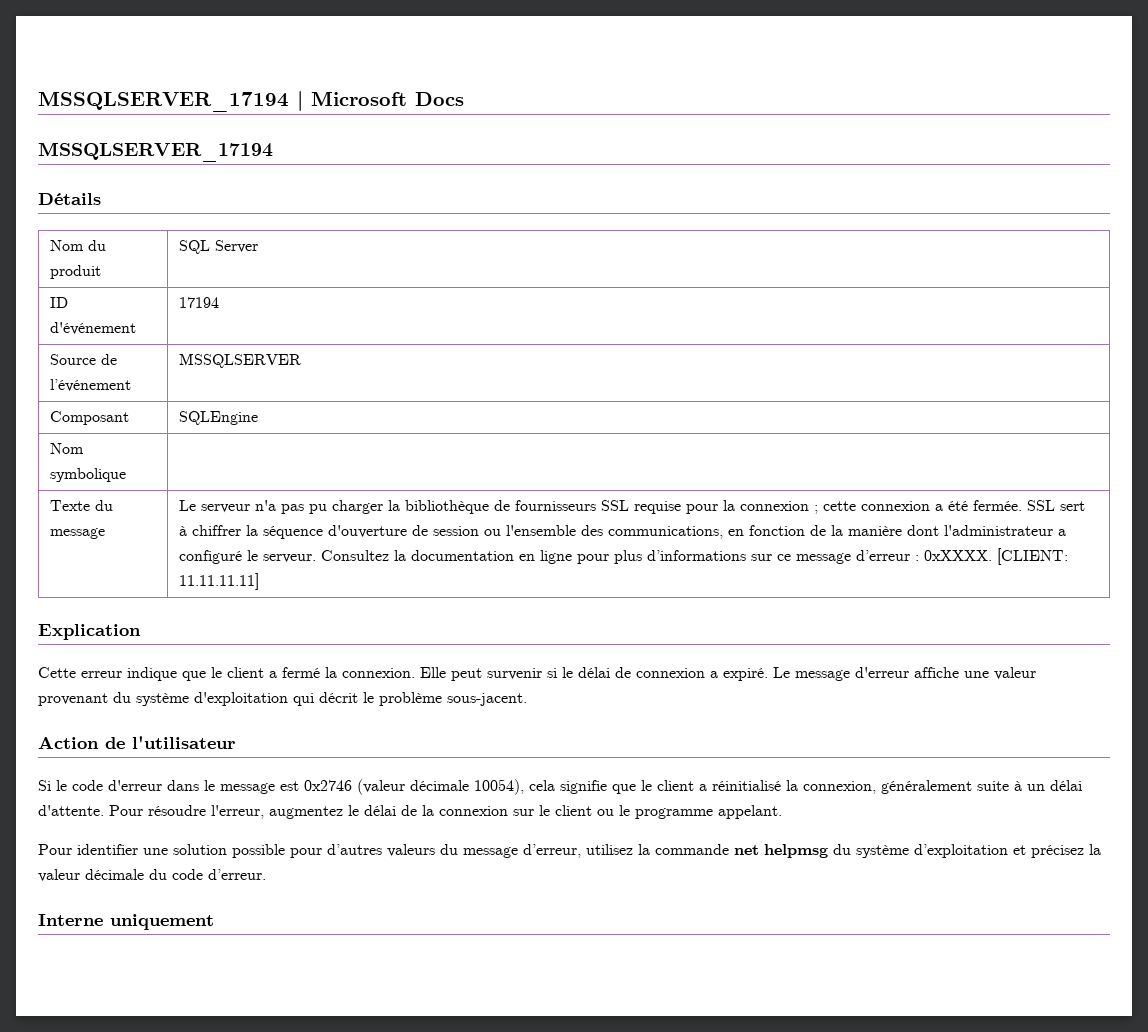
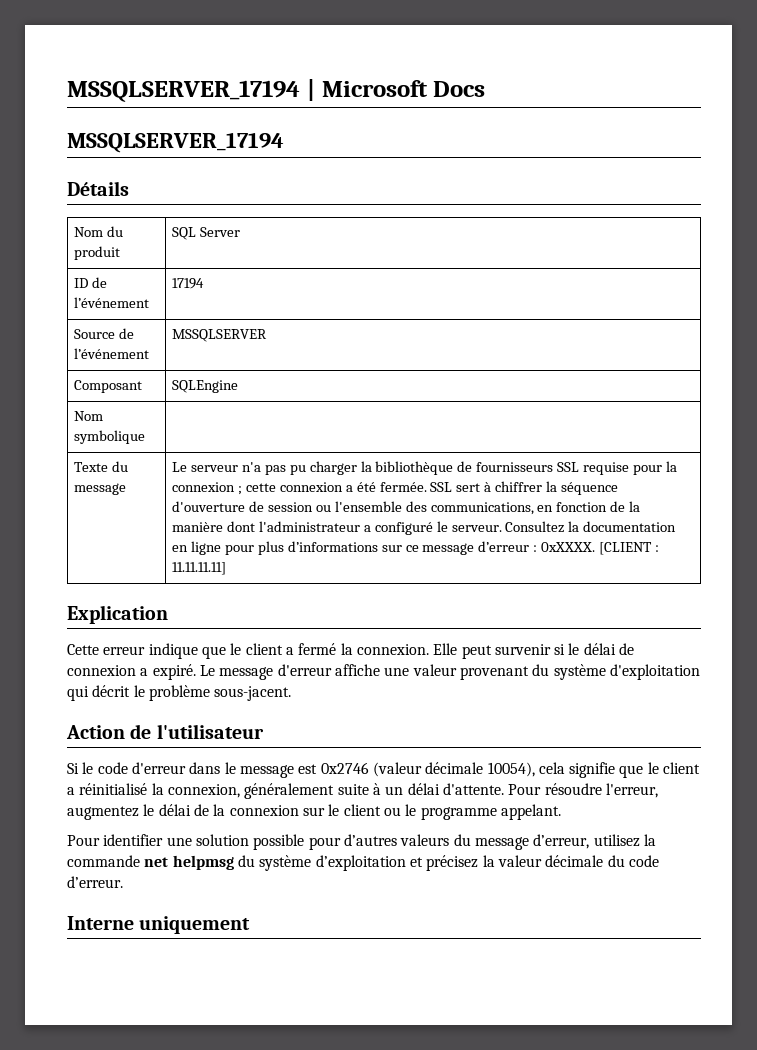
- ID d'événement | 17194
+ ID de l’événement | 17194
- [CLIENT: 11.11.11.11]
+ [CLIENT : 11.11.11.11]

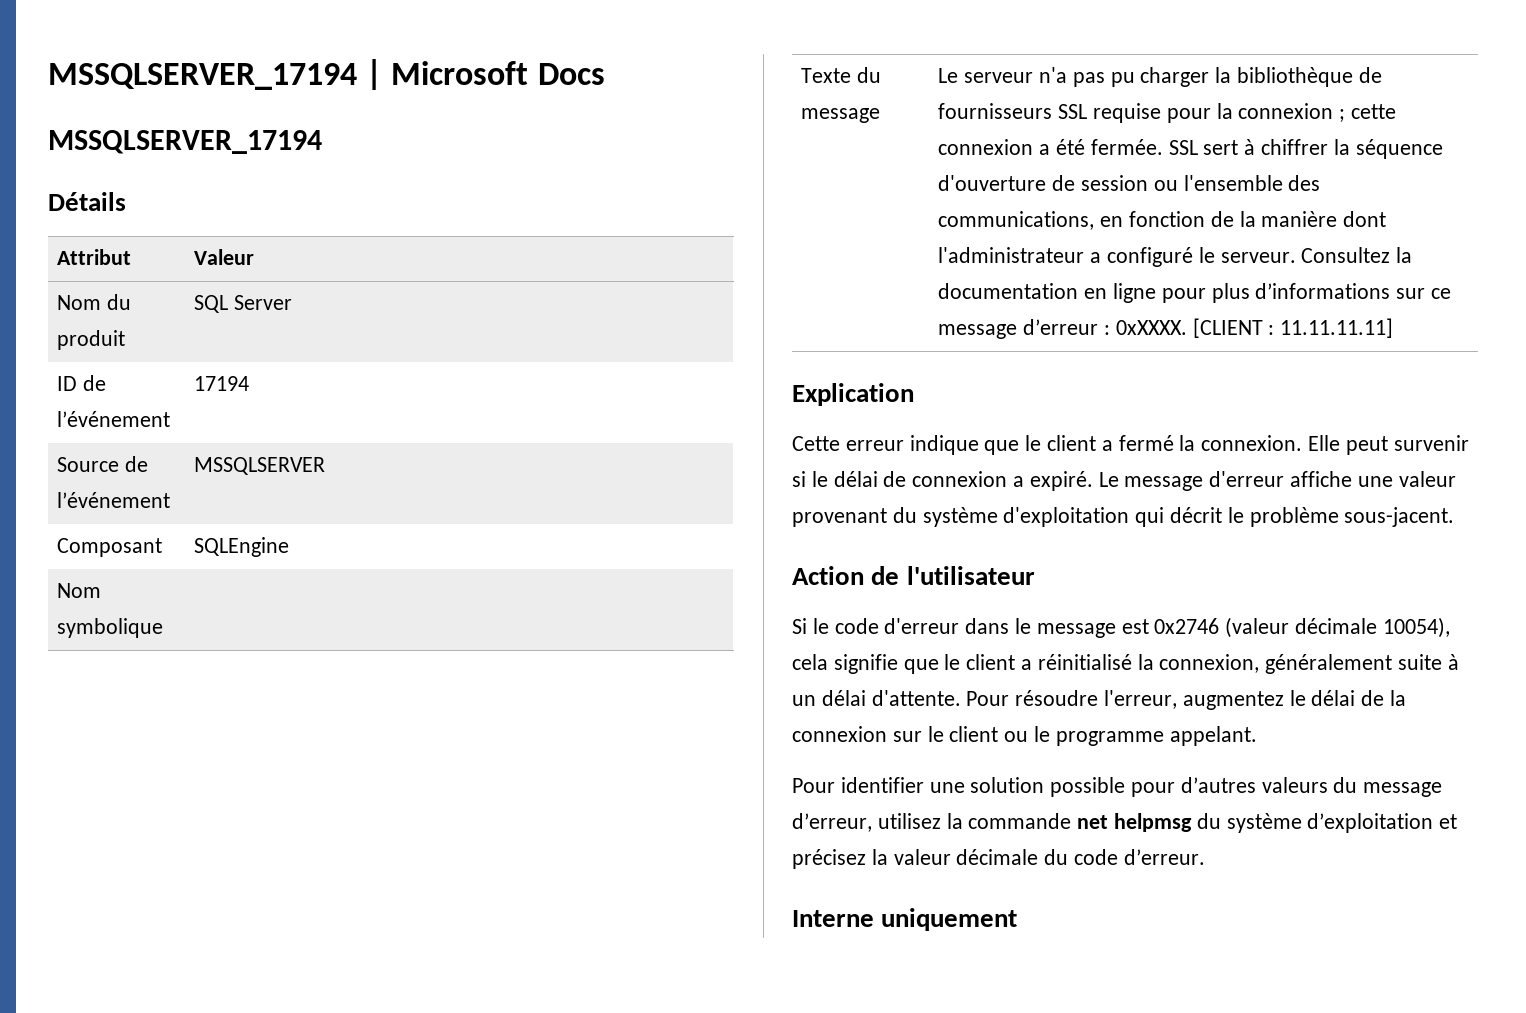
+ Attribut | Valeur

